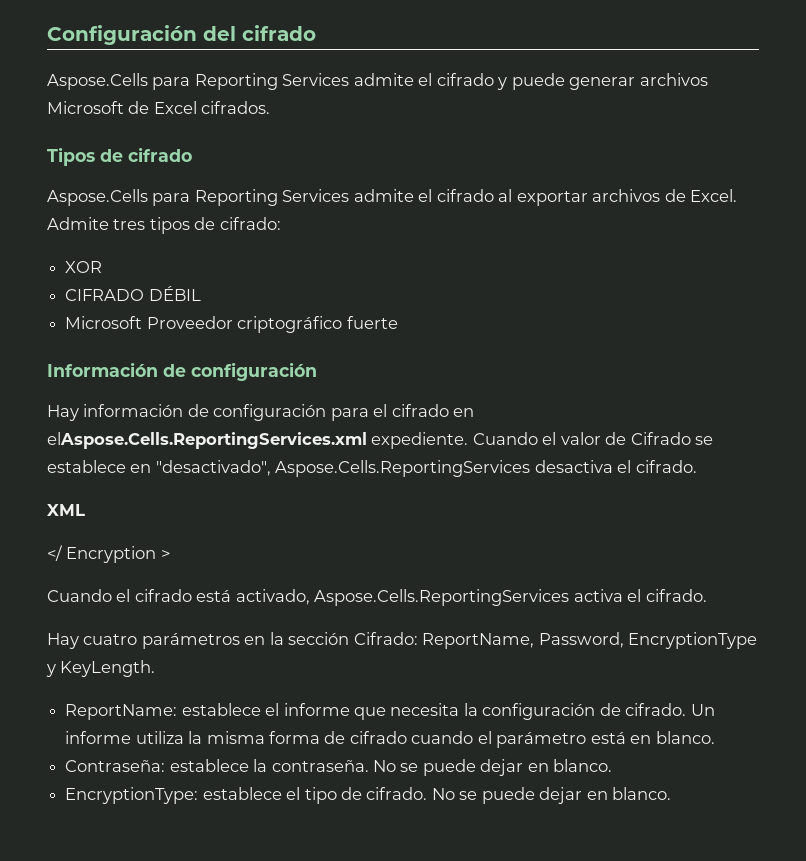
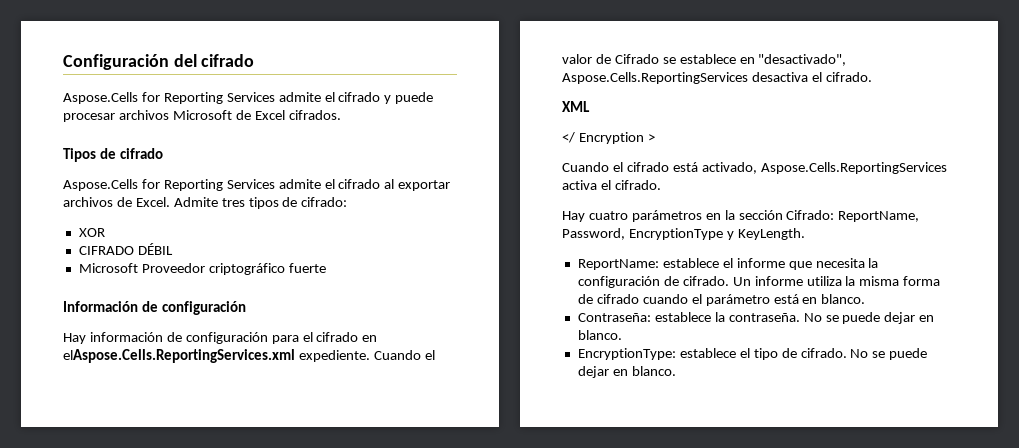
- Aspose.Cells para Reporting Services admite el cifrado y puede generar archivos Microsoft de Excel cifrados.
+ Aspose.Cells for Reporting Services admite el cifrado y puede procesar archivos Microsoft de Excel cifrados.
- Aspose.Cells para Reporting Services admite el cifrado al exportar archivos de Excel.
+ Aspose.Cells for Reporting Services admite el cifrado al exportar archivos de Excel.

